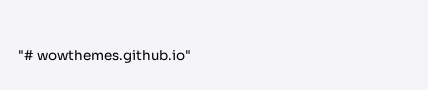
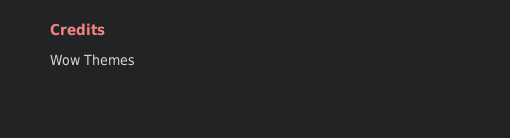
- "# wowthemes.github.io"
+ Credits
+ Wow Themes

